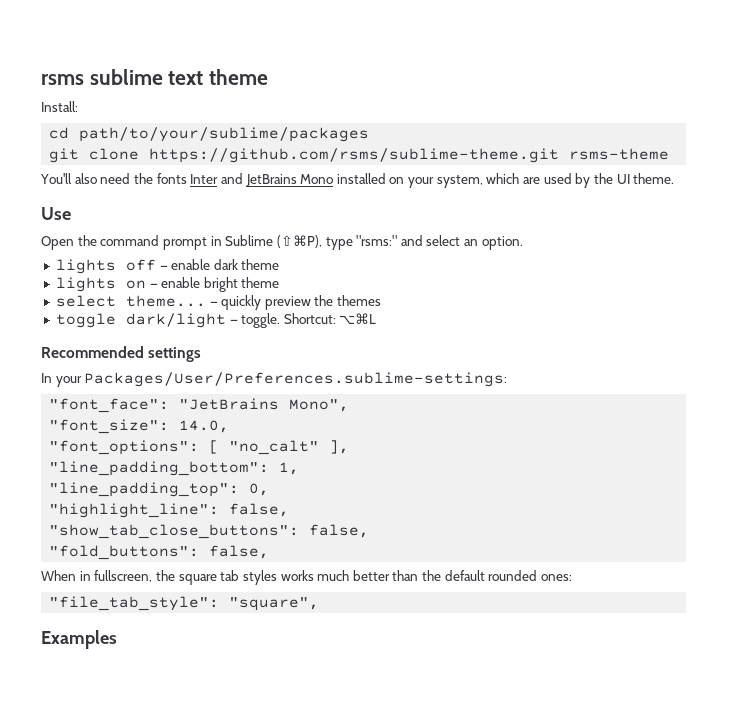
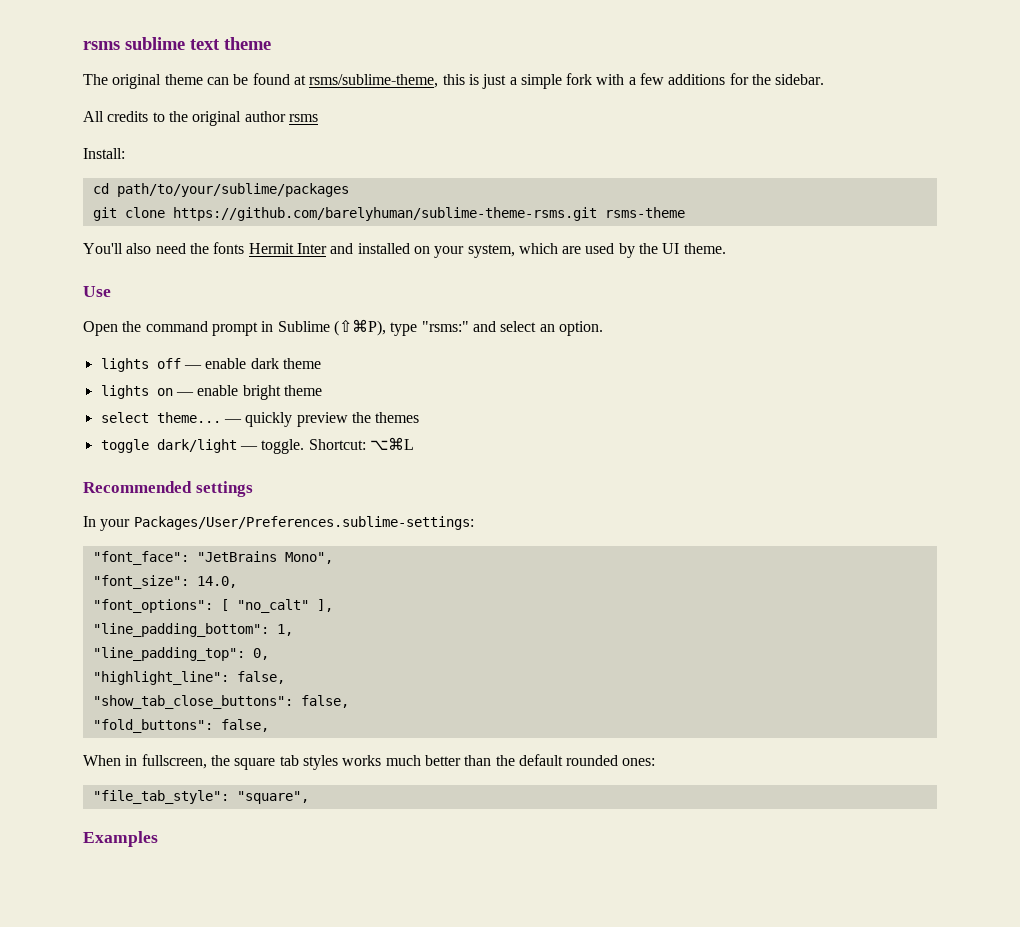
+ The original theme can be found at rsms/sublime-theme, this is just a simple fork with a few additions for the sidebar.
+ All credits to the original author rsms
- git clone https://github.com/rsms/sublime-theme.git rsms-theme
+ git clone https://github.com/barelyhuman/sublime-theme-rsms.git rsms-theme
- You'll also need the fonts Inter and JetBrains Mono installed on your system, which are used by the UI theme.
+ You'll also need the fonts Hermit Inter and installed on your system, which are used by the UI theme.

